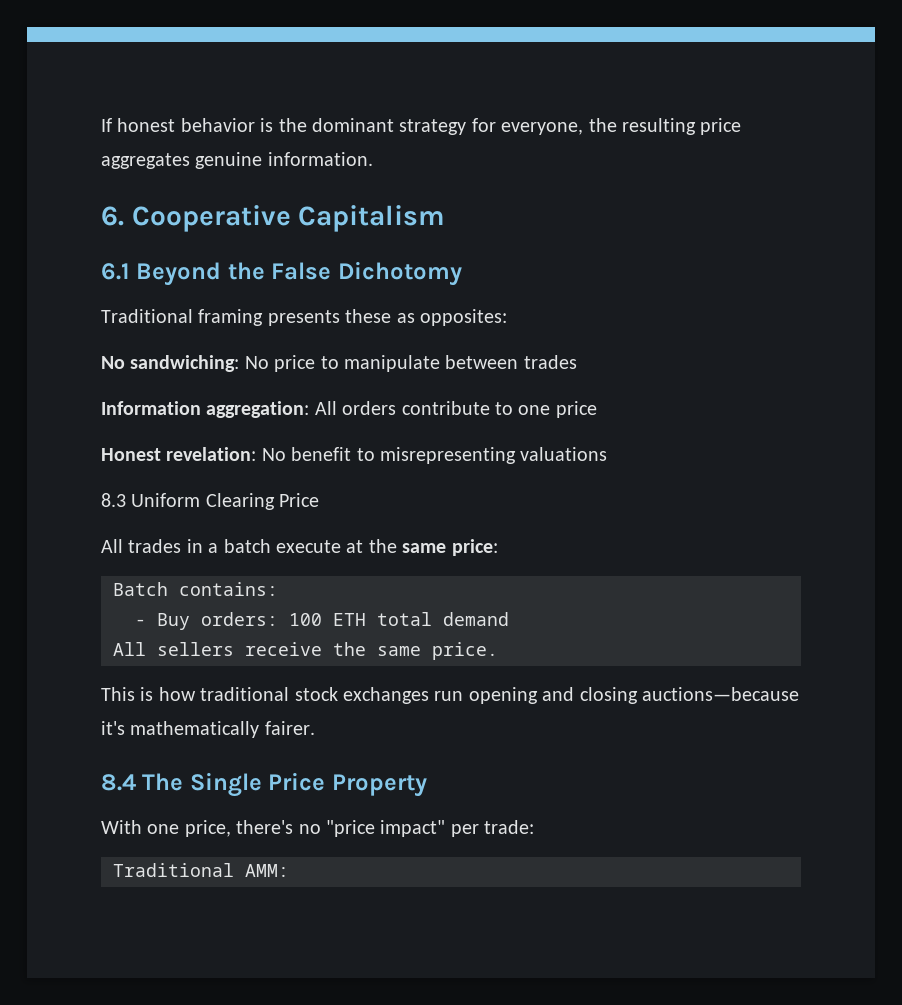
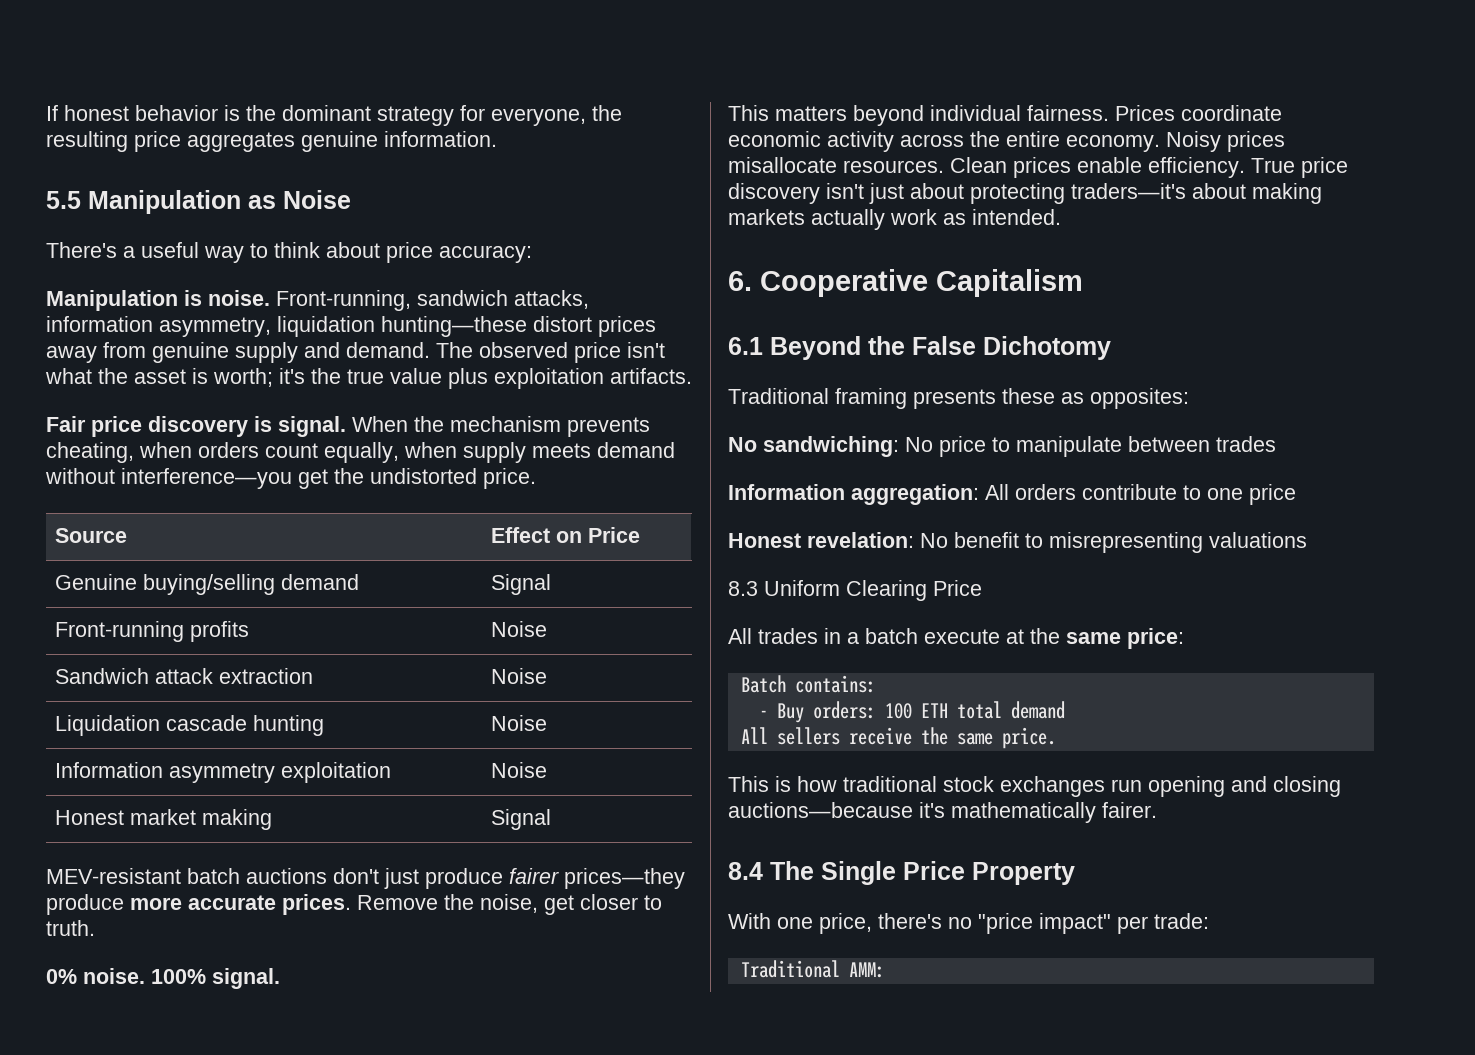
+ 5.5 Manipulation as Noise
+ There's a useful way to think about price accuracy:
+ Manipulation is noise. Front-running, sandwich attacks, information asymmetry, liquidation hunting—these distort prices away from genuine supply and demand. The observed price isn't what the asset is worth; it's the true value plus exploitation artifacts.
+ Fair price discovery is signal. When the mechanism prevents cheating, when orders count equally, when supply meets demand without interference—you get the undistorted price.
+ Source | Effect on Price
+ Genuine buying/selling demand | Signal
+ Front-running profits | Noise
+ Sandwich attack extraction | Noise
+ Liquidation cascade hunting | Noise
+ Information asymmetry exploitation | Noise
+ Honest market making | Signal
+ MEV-resistant batch auctions don't just produce fairer prices—they produce more accurate prices. Remove the noise, get closer to truth.
+ 0% noise. 100% signal.
+ This matters beyond individual fairness. Prices coordinate economic activity across the entire economy. Noisy prices misallocate resources. Clean prices enable efficiency. True price discovery isn't just about protecting traders—it's about making markets actually work as intended.

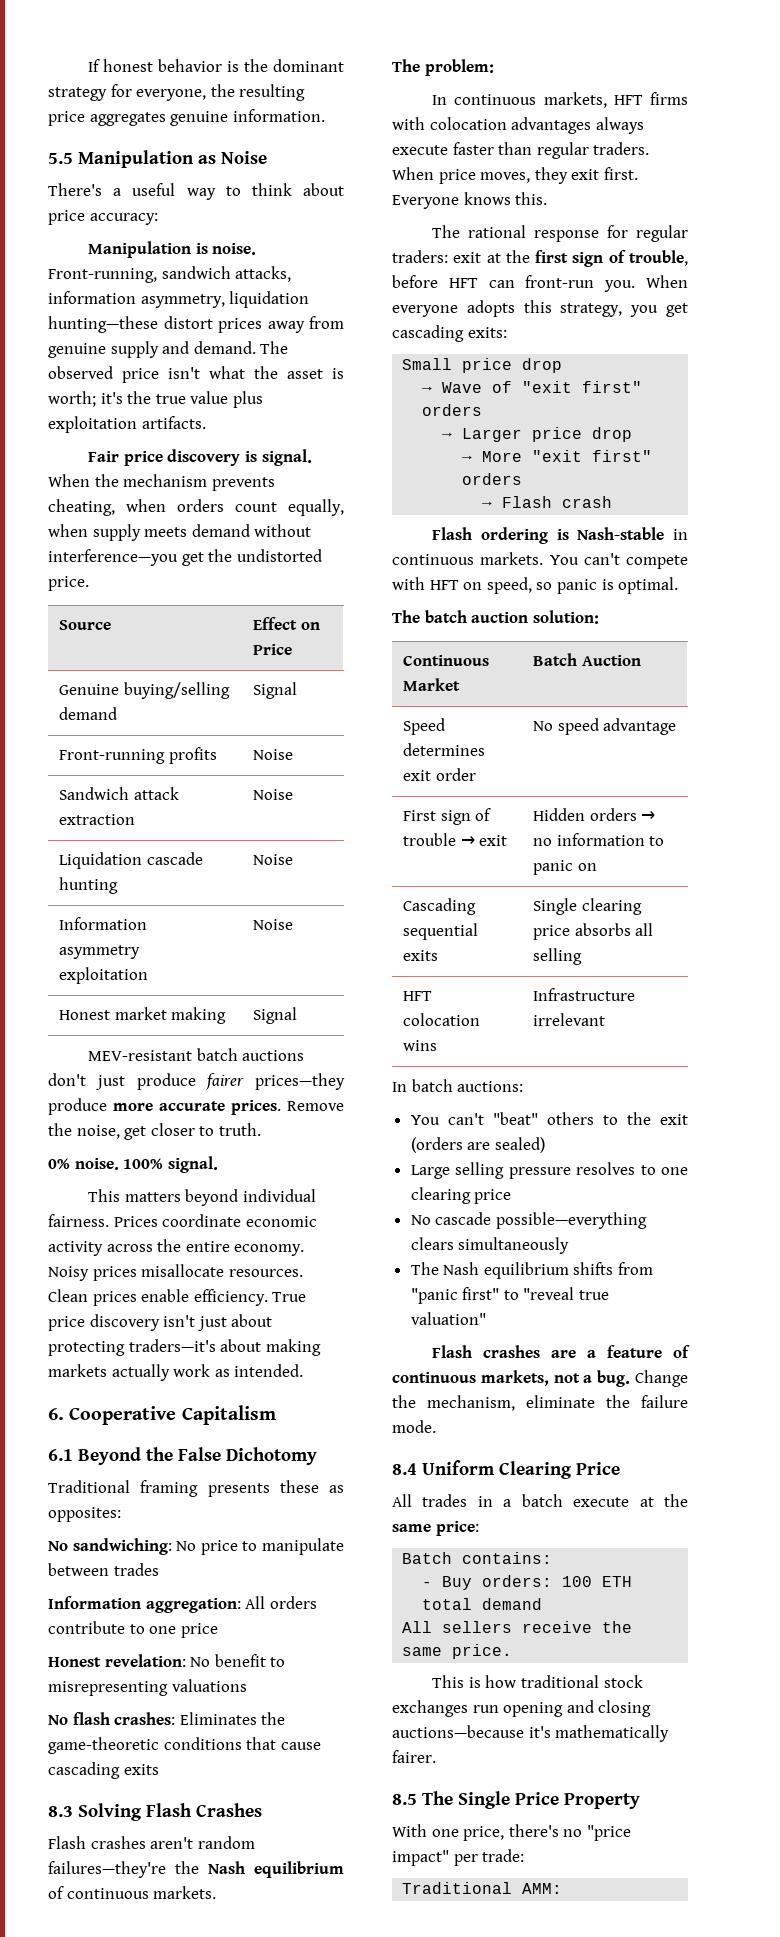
- 8.3 Uniform Clearing Price
+ No flash crashes: Eliminates the game-theoretic conditions that cause cascading exits
+ 8.3 Solving Flash Crashes
+ Flash crashes aren't random failures—they're the Nash equilibrium of continuous markets.
+ The problem:
+ In continuous markets, HFT firms with colocation advantages always execute faster than regular traders. When price moves, they exit first. Everyone knows this.
+ The rational response for regular traders: exit at the first sign of trouble, before HFT can front-run you. When everyone adopts this strategy, you get cascading exits:
+ Small price drop
+ → Wave of "exit first" orders
+ → Larger price drop
+ → More "exit first" orders
+ → Flash crash
+ Flash ordering is Nash-stable in continuous markets. You can't compete with HFT on speed, so panic is optimal.
+ The batch auction solution:
+ Continuous Market | Batch Auction
+ Speed determines exit order | No speed advantage
+ First sign of trouble → exit | Hidden orders → no information to panic on
+ Cascading sequential exits | Single clearing price absorbs all selling
+ HFT colocation wins | Infrastructure irrelevant
+ In batch auctions:
+ You can't "beat" others to the exit (orders are sealed)
+ Large selling pressure resolves to one clearing price
+ No cascade possible—everything clears simultaneously
+ The Nash equilibrium shifts from "panic first" to "reveal true valuation"
+ Flash crashes are a feature of continuous markets, not a bug. Change the mechanism, eliminate the failure mode.
+ 8.4 Uniform Clearing Price
- 8.4 The Single Price Property
+ 8.5 The Single Price Property

